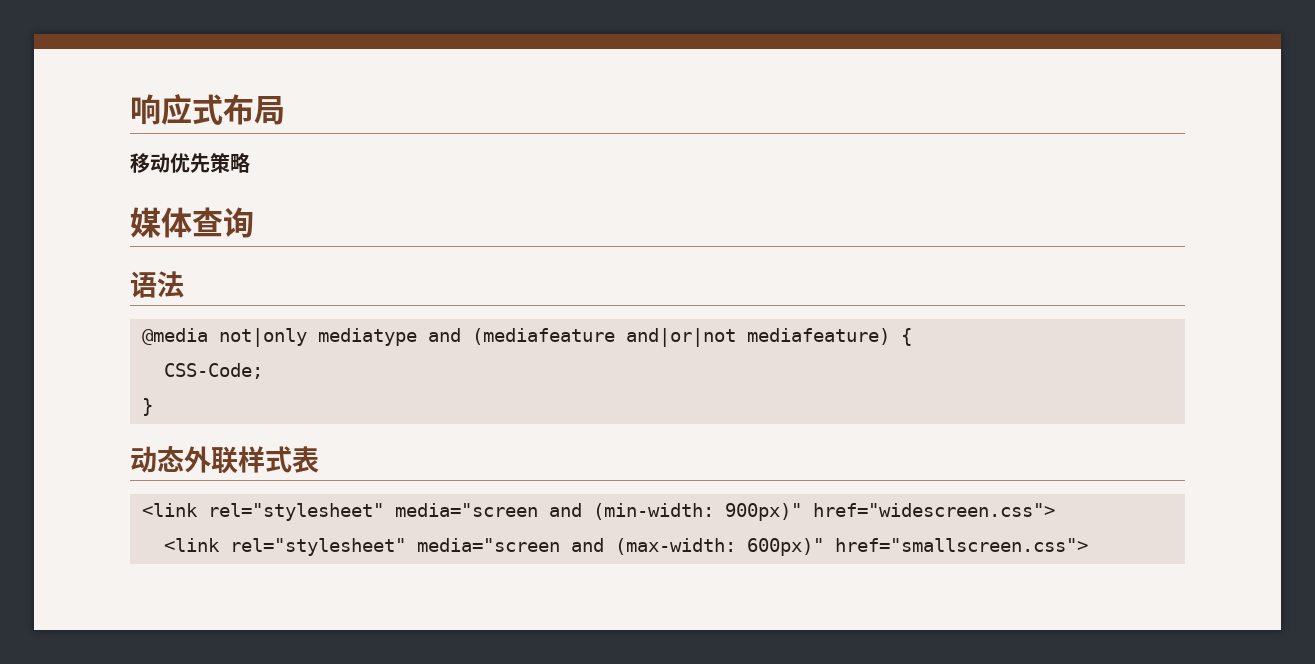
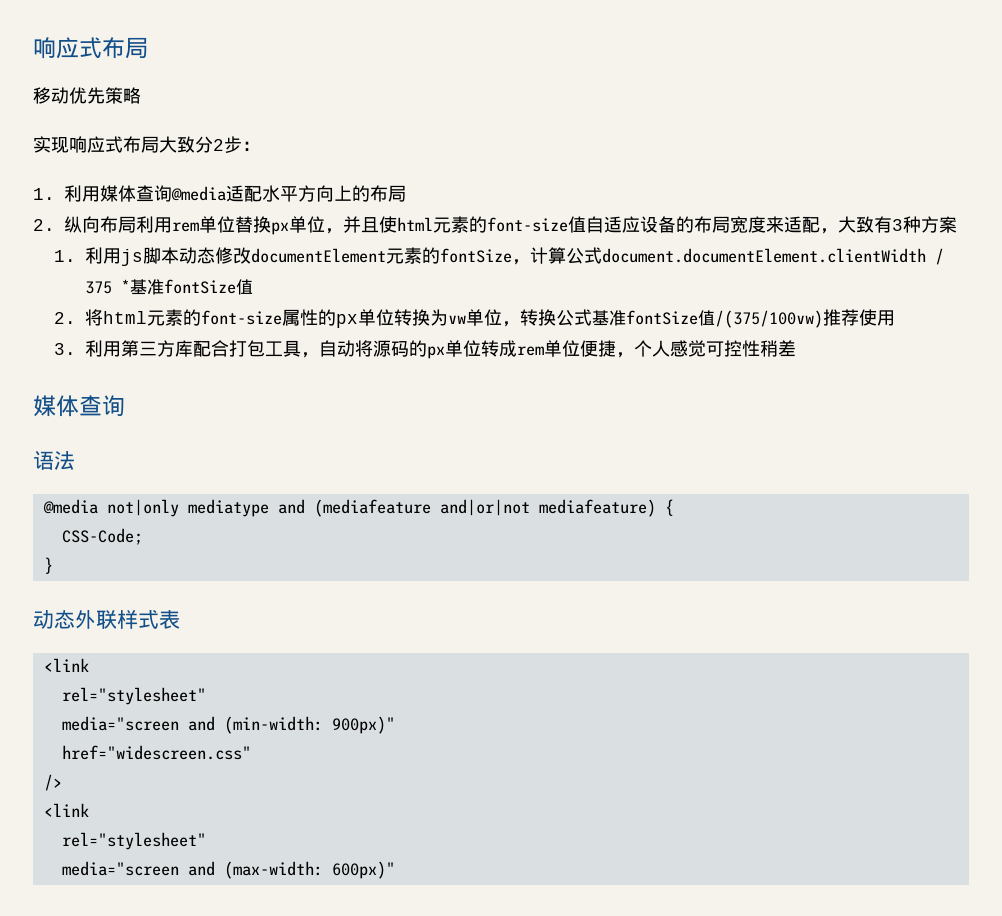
+ 实现响应式布局大致分2步：
+ 1.利用媒体查询@media适配水平方向上的布局
+ 2.纵向布局利用rem单位替换px单位，并且使html元素的font-size值自适应设备的布局宽度来适配，大致有3种方案
+ 1.利用js脚本动态修改documentElement元素的fontSize，计算公式document.documentElement.clientWidth / 375 *基准fontSize值
+ 2.将html元素的font-size属性的px单位转换为vw单位，转换公式基准fontSize值/(375/100vw)推荐使用
+ 3.利用第三方库配合打包工具，自动将源码的px单位转成rem单位便捷，个人感觉可控性稍差
  动态外联样式表
- <link rel="stylesheet" media="screen and (min-width: 900px)" href="widescreen.css">
- <link rel="stylesheet" media="screen and (max-width: 600px)" href="smallscreen.css">
+ <link
+ rel="stylesheet"
+ media="screen and (min-width: 900px)"
+ href="widescreen.css"
+ />
+ <link
+ rel="stylesheet"
+ media="screen and (max-width: 600px)"

